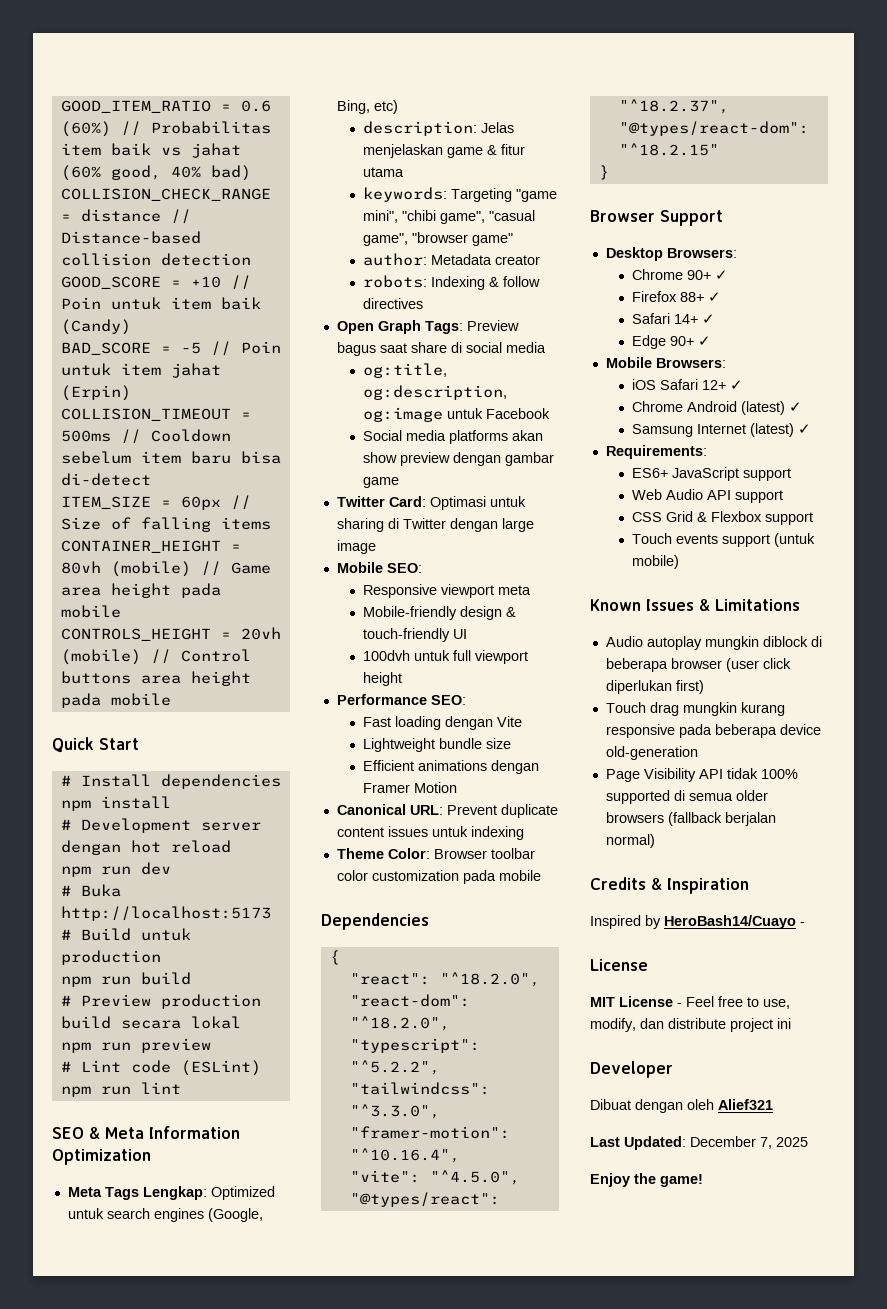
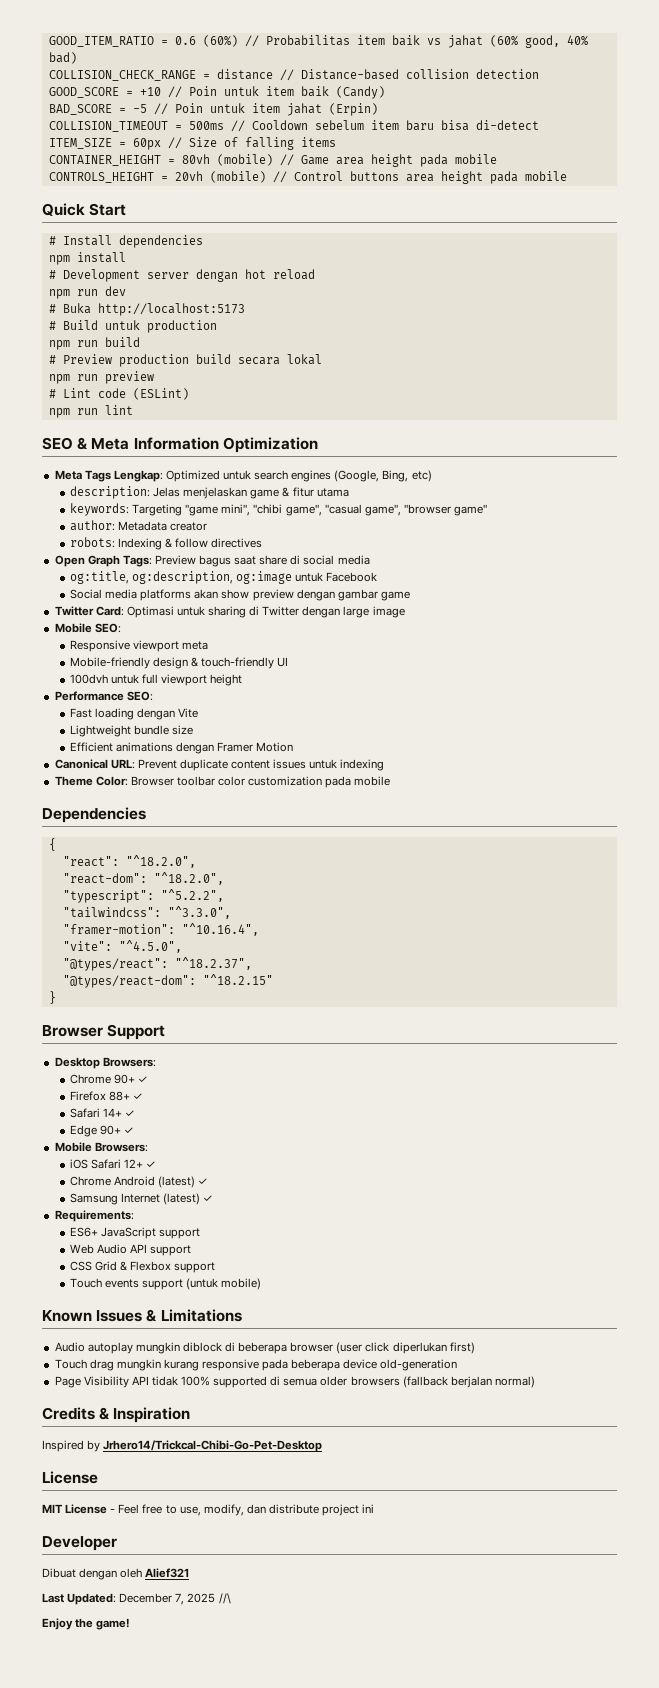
- Inspired by HeroBash14/Cuayo -
+ Inspired by Jrhero14/Trickcal-Chibi-Go-Pet-Desktop
- Last Updated: December 7, 2025
+ Last Updated: December 7, 2025 //\

